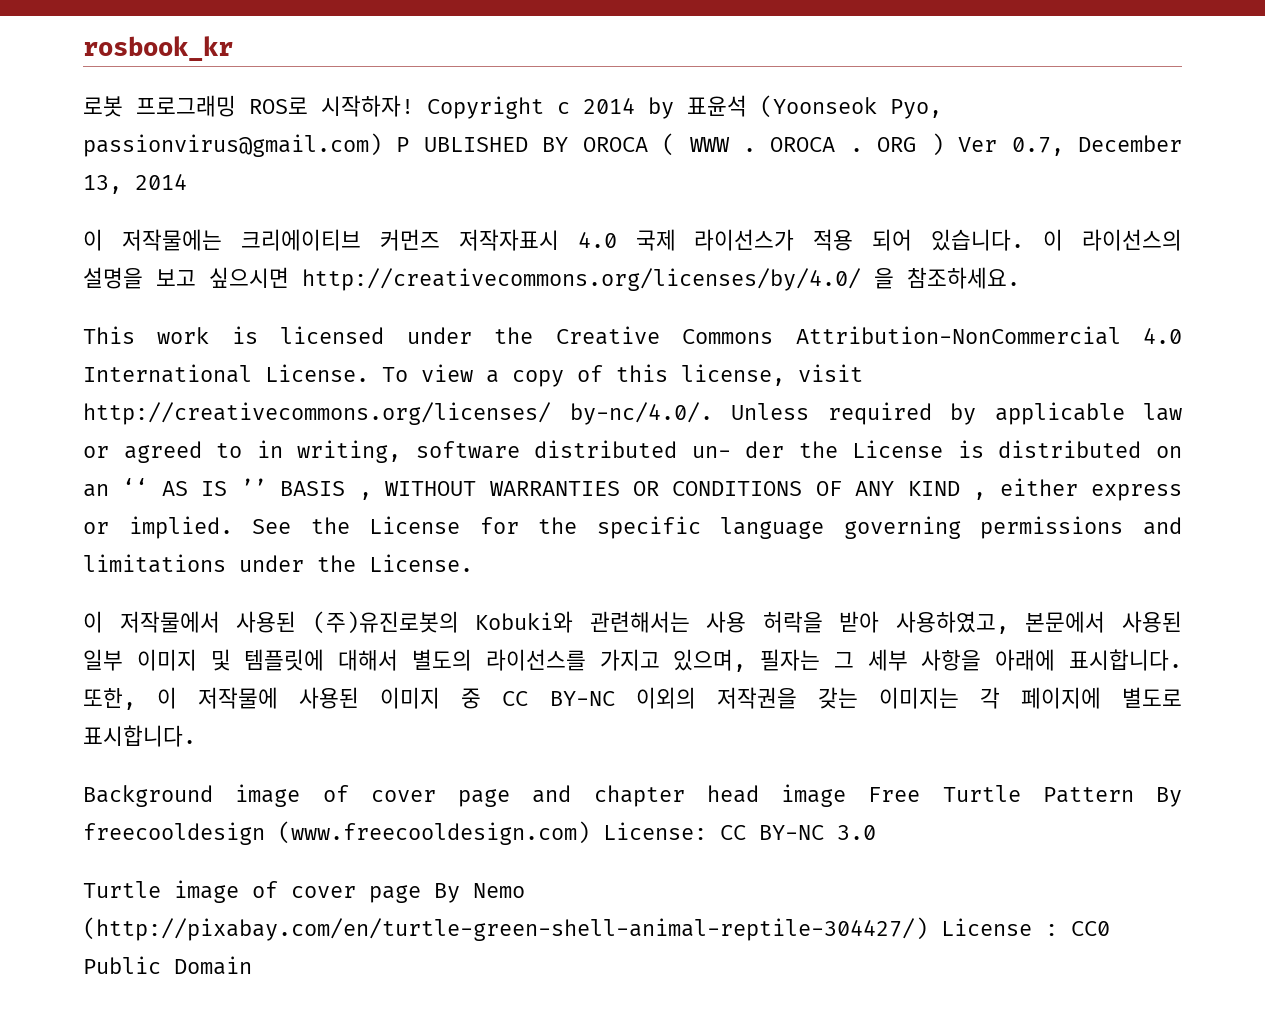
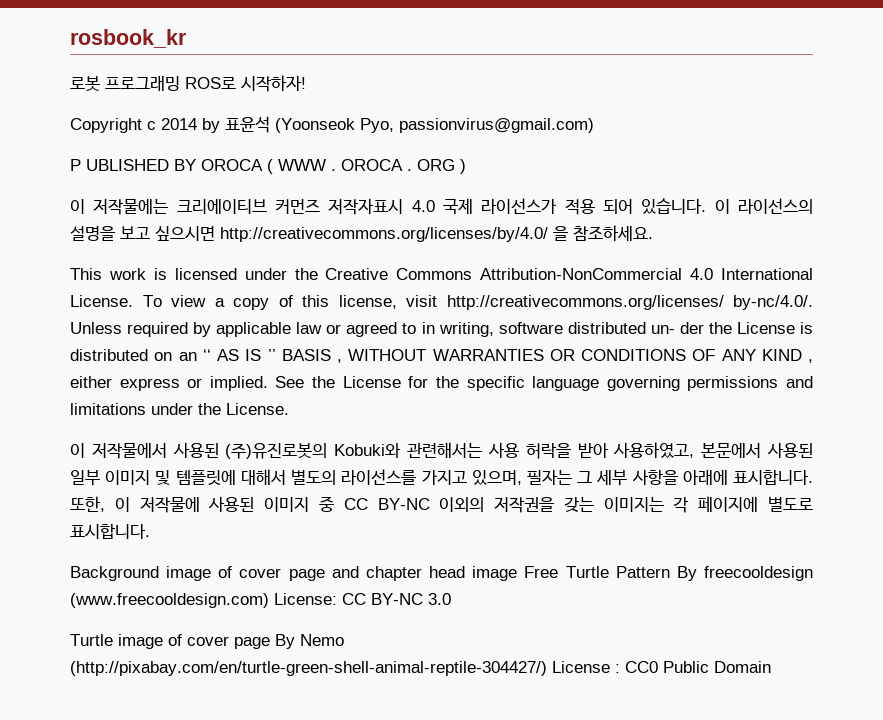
- 로봇 프로그래밍 ROS로 시작하자! Copyright c 2014 by 표윤석 (Yoonseok Pyo, passionvirus@gmail.com) P UBLISHED BY OROCA ( WWW .
+ 로봇 프로그래밍 ROS로 시작하자!
+ Copyright c 2014 by 표윤석 (Yoonseok Pyo, passionvirus@gmail.com)
+ P UBLISHED BY OROCA ( WWW .
- ORG ) Ver 0.7, December 13, 2014
+ ORG )

